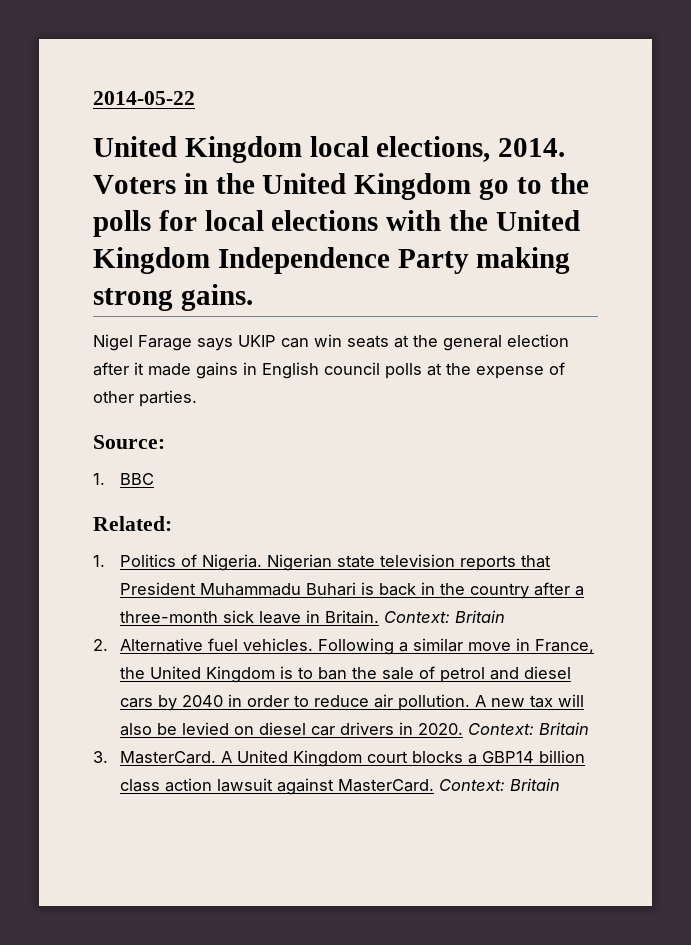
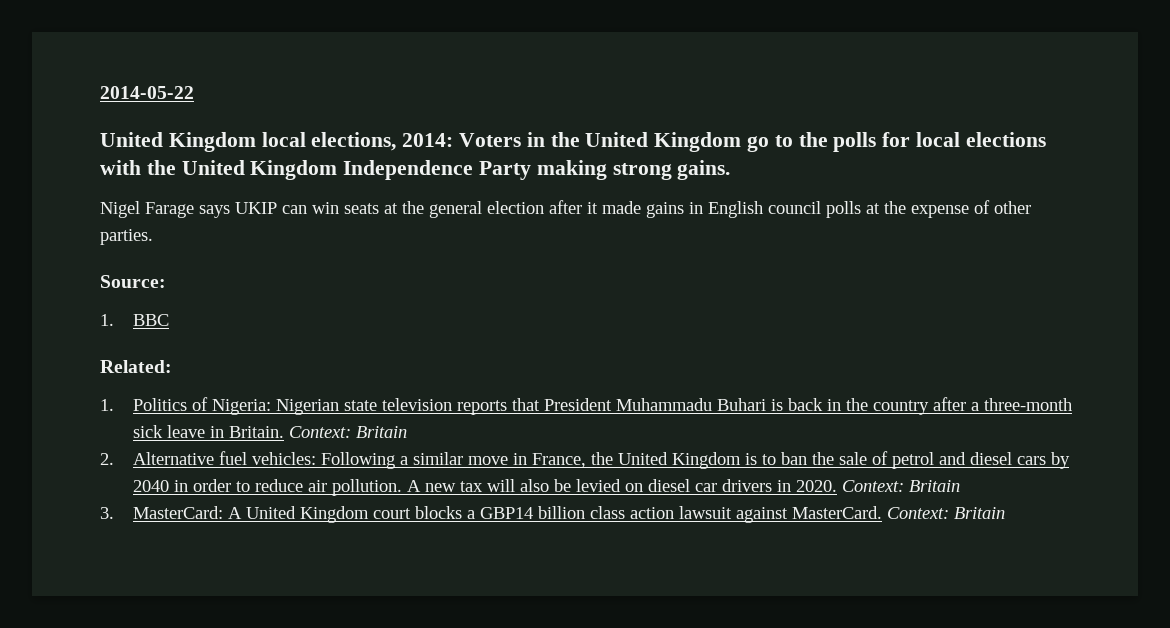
- United Kingdom local elections, 2014. Voters in the United Kingdom go to the polls for local elections with the United Kingdom Independence Party making strong gains.
+ United Kingdom local elections, 2014: Voters in the United Kingdom go to the polls for local elections with the United Kingdom Independence Party making strong gains.
- 1. Politics of Nigeria. Nigerian state television reports that President Muhammadu Buhari is back in the country after a three-month sick leave in Britain.
+ 1. Politics of Nigeria: Nigerian state television reports that President Muhammadu Buhari is back in the country after a three-month sick leave in Britain.
- 2. Alternative fuel vehicles. Following a similar move in France, the United Kingdom is to ban the sale of petrol and diesel cars by 2040 in order to reduce air pollution.
+ 2. Alternative fuel vehicles: Following a similar move in France, the United Kingdom is to ban the sale of petrol and diesel cars by 2040 in order to reduce air pollution.
- 3. MasterCard. A United Kingdom court blocks a GBP14 billion class action lawsuit against MasterCard.
+ 3. MasterCard: A United Kingdom court blocks a GBP14 billion class action lawsuit against MasterCard.

